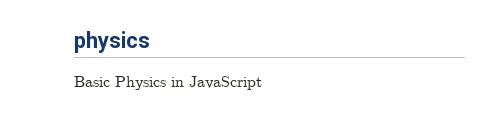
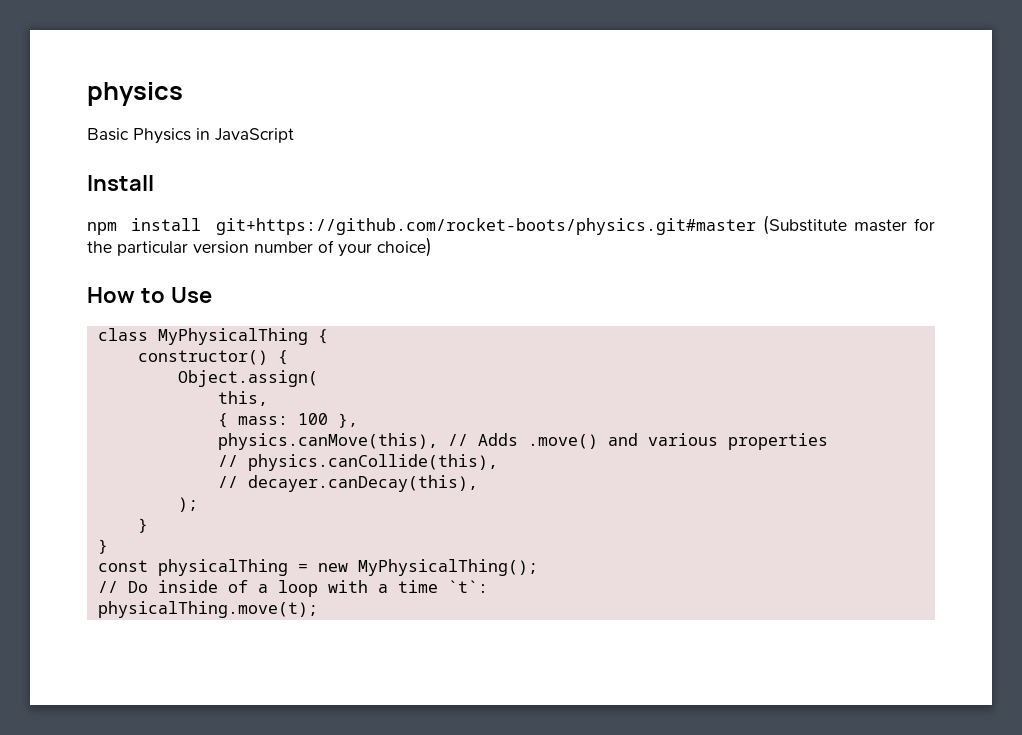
+ Install
+ npm install git+https://github.com/rocket-boots/physics.git#master (Substitute master for the particular version number of your choice)
+ How to Use
+ class MyPhysicalThing {
+ constructor() {
+ Object.assign(
+ this,
+ { mass: 100 },
+ physics.canMove(this), // Adds .move() and various properties
+ // physics.canCollide(this),
+ // decayer.canDecay(this),
+ );
+ }
+ }
+ const physicalThing = new MyPhysicalThing();
+ // Do inside of a loop with a time `t`:
+ physicalThing.move(t);

